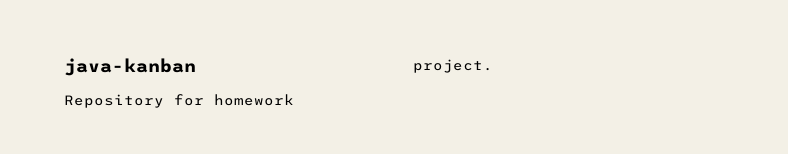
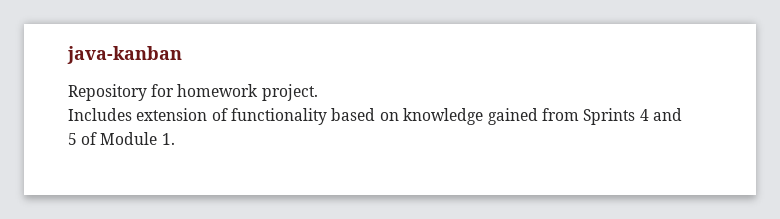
+ Includes extension of functionality based on knowledge gained from Sprints 4 and 5 of Module 1.

